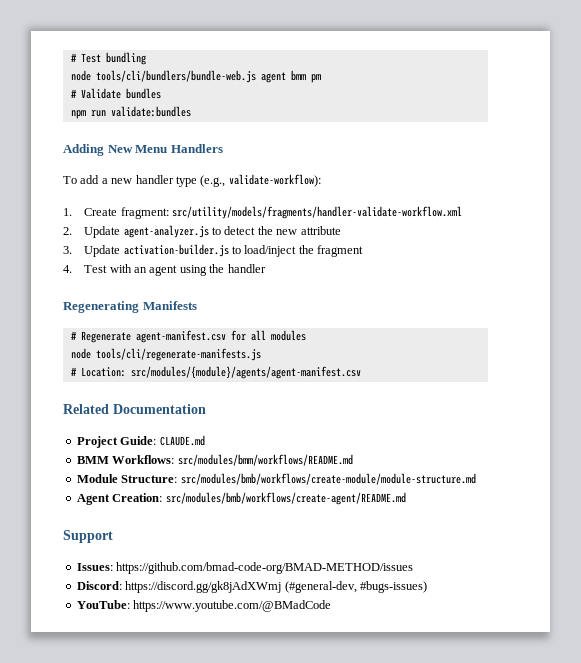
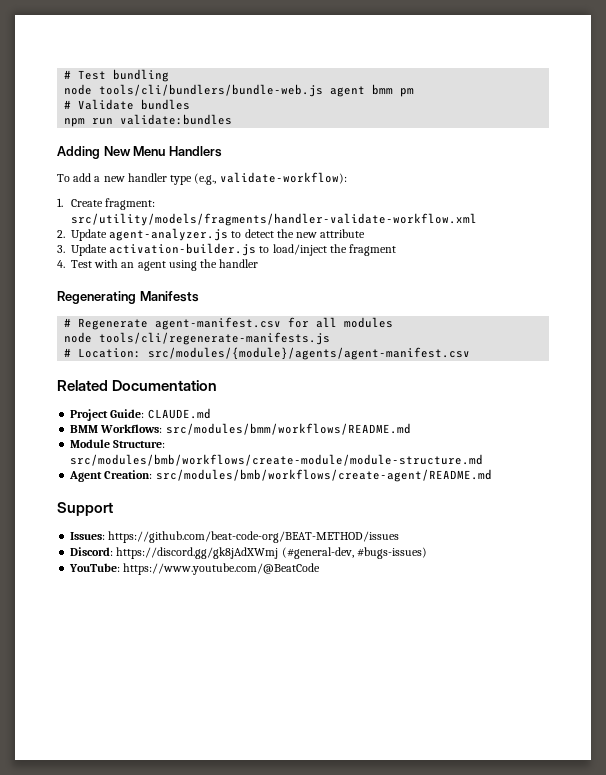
- Issues: https://github.com/bmad-code-org/BMAD-METHOD/issues
+ Issues: https://github.com/beat-code-org/BEAT-METHOD/issues
- YouTube: https://www.youtube.com/@BMadCode
+ YouTube: https://www.youtube.com/@BeatCode

